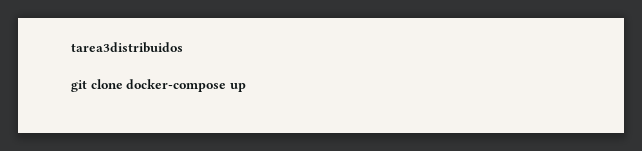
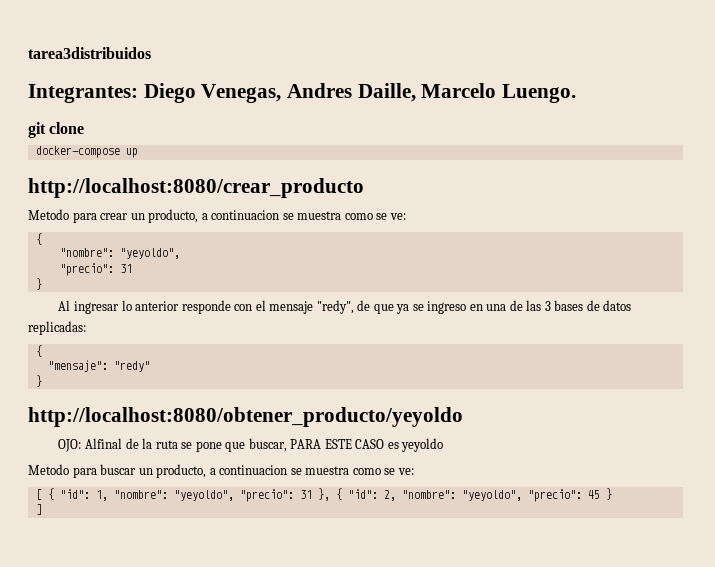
+ Integrantes: Diego Venegas, Andres Daille, Marcelo Luengo.
- git clone docker-compose up
+ git clone
+ docker-compose up
+ http://localhost:8080/crear_producto
+ Metodo para crear un producto, a continuacion se muestra como se ve:
+ {
+ "nombre": "yeyoldo",
+ "precio": 31
+ }
+ Al ingresar lo anterior responde con el mensaje "redy", de que ya se ingreso en una de las 3 bases de datos replicadas:
+ {
+ "mensaje": "redy"
+ }
+ http://localhost:8080/obtener_producto/yeyoldo
+ OJO: Alfinal de la ruta se pone que buscar, PARA ESTE CASO es yeyoldo
+ Metodo para buscar un producto, a continuacion se muestra como se ve:
+ [ { "id": 1, "nombre": "yeyoldo", "precio": 31 }, { "id": 2, "nombre": "yeyoldo", "precio": 45 }
+ ]

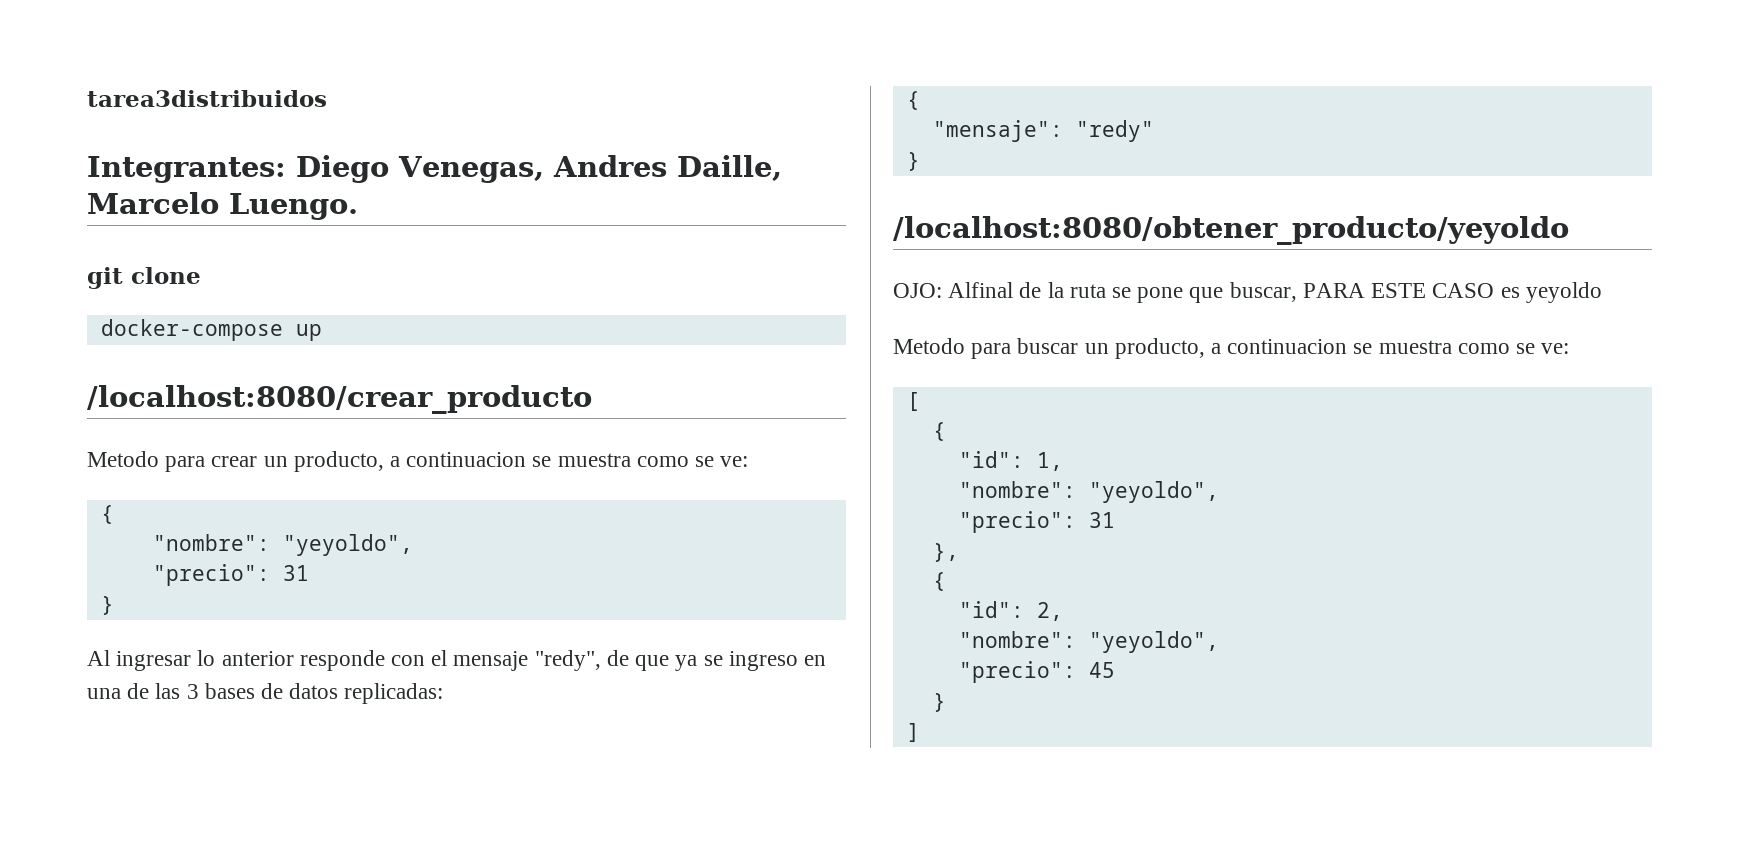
- http://localhost:8080/crear_producto
+ /localhost:8080/crear_producto
- http://localhost:8080/obtener_producto/yeyoldo
+ /localhost:8080/obtener_producto/yeyoldo
- [ { "id": 1, "nombre": "yeyoldo", "precio": 31 }, { "id": 2, "nombre": "yeyoldo", "precio": 45 }
+ [
+ {
+ "id": 1,
+ "nombre": "yeyoldo",
+ "precio": 31
+ },
+ {
+ "id": 2,
+ "nombre": "yeyoldo",
+ "precio": 45
+ }

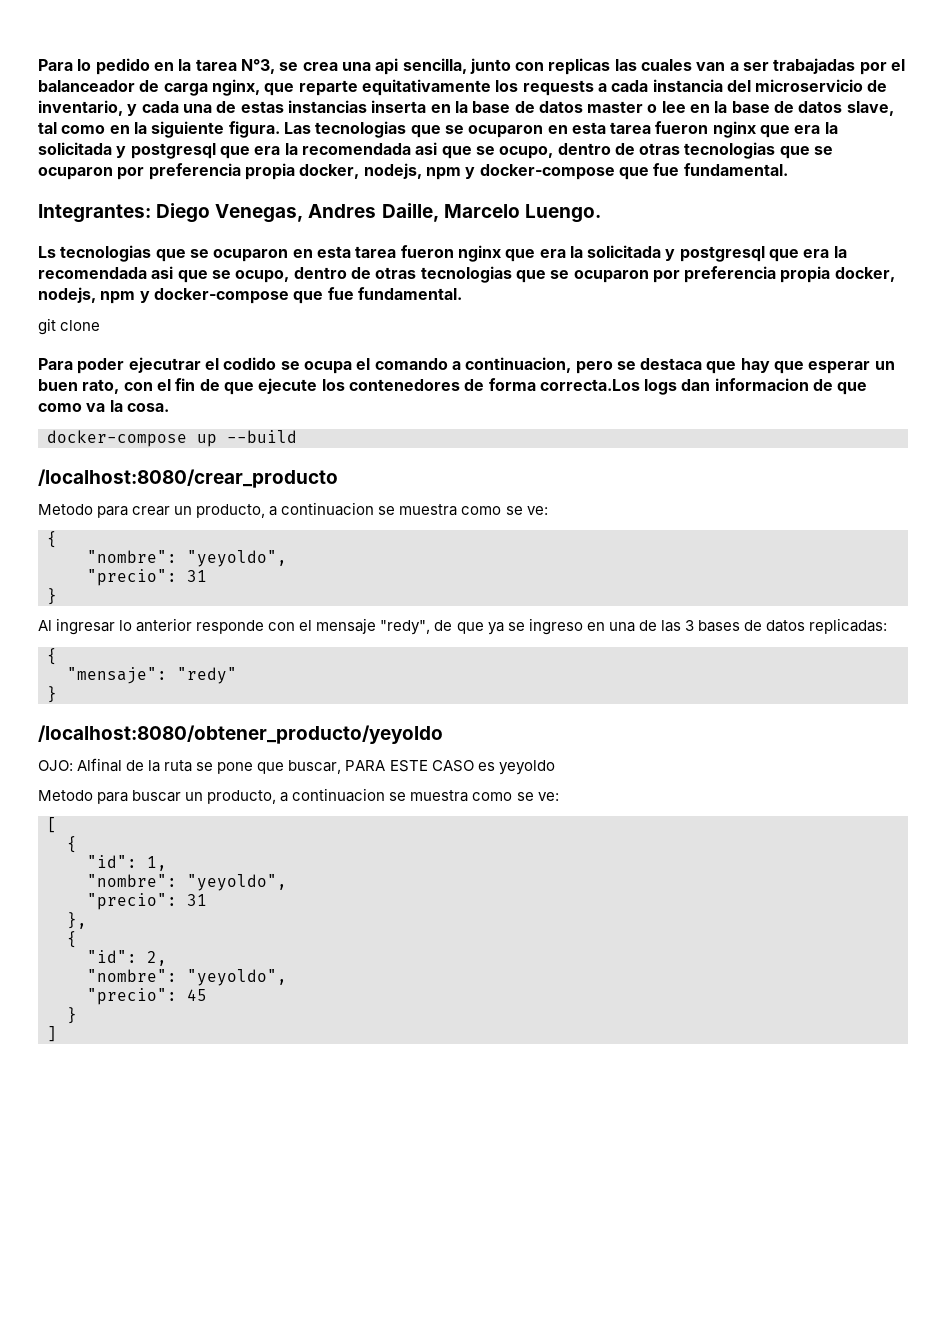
- tarea3distribuidos
+ Para lo pedido en la tarea N°3, se crea una api sencilla, junto con replicas las cuales van a ser trabajadas por el balanceador de carga nginx, que reparte equitativamente los requests a cada instancia del microservicio de inventario, y cada una de estas instancias inserta en la base de datos master o lee en la base de datos slave, tal como en la siguiente figura. Las tecnologias que se ocuparon en esta tarea fueron nginx que era la solicitada y postgresql que era la recomendada asi que se ocupo, dentro de otras tecnologias que se ocuparon por preferencia propia docker, nodejs, npm y docker-compose que fue fundamental.
+ Ls tecnologias que se ocuparon en esta tarea fueron nginx que era la solicitada y postgresql que era la recomendada asi que se ocupo, dentro de otras tecnologias que se ocuparon por preferencia propia docker, nodejs, npm y docker-compose que fue fundamental.
  git clone
+ Para poder ejecutrar el codido se ocupa el comando a continuacion, pero se destaca que hay que esperar un buen rato, con el fin de que ejecute los contenedores de forma correcta.Los logs dan informacion de que como va la cosa.
- docker-compose up
+ docker-compose up --build

